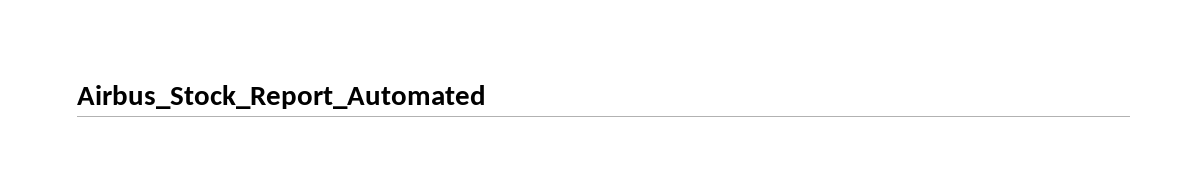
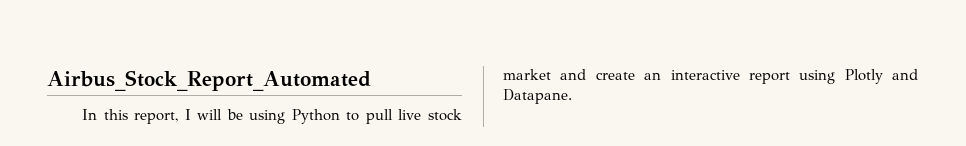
+ In this report, I will be using Python to pull live stock market and create an interactive report using Plotly and Datapane.

